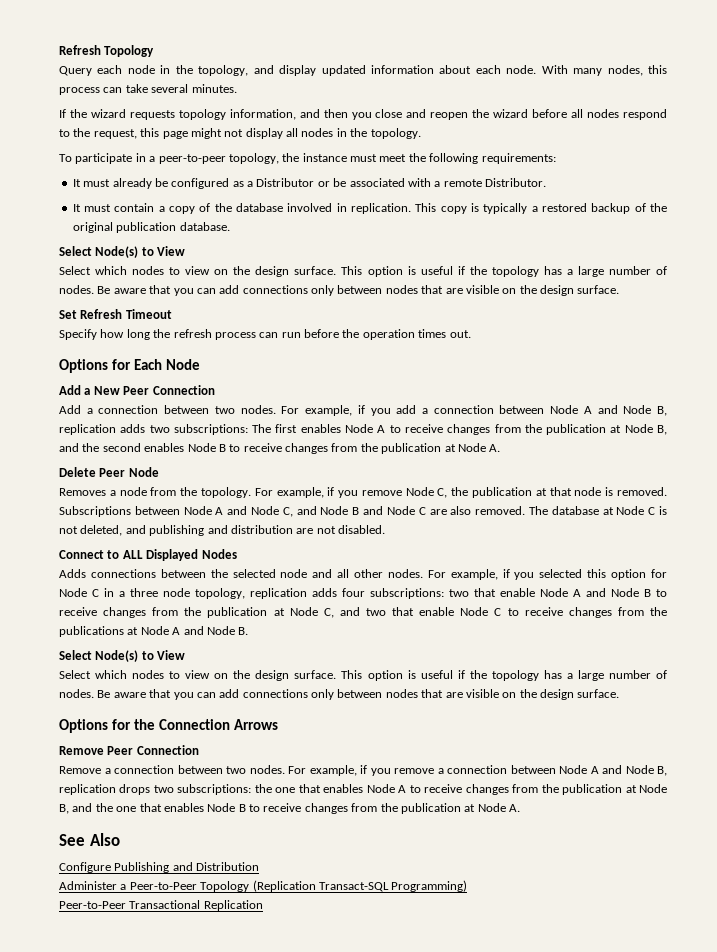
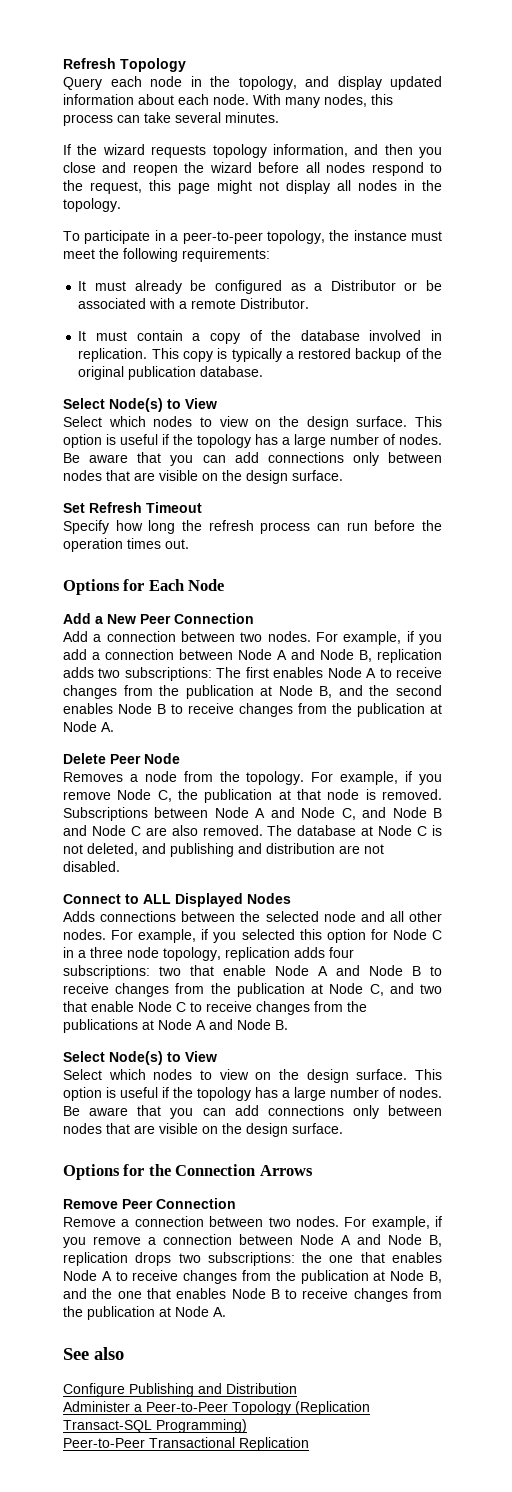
- See Also
+ See also

